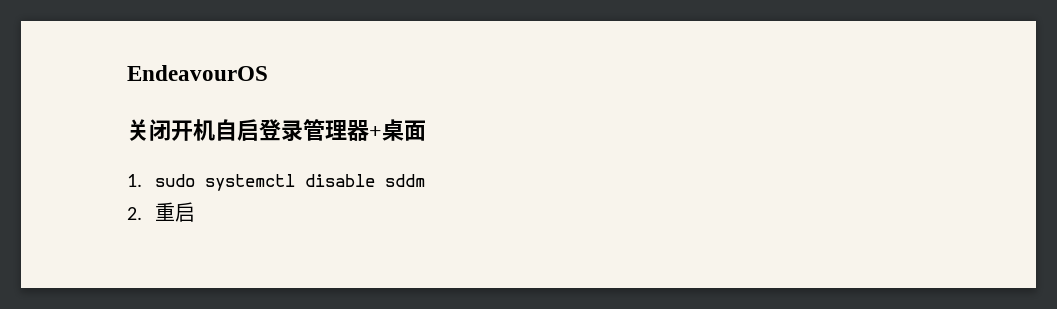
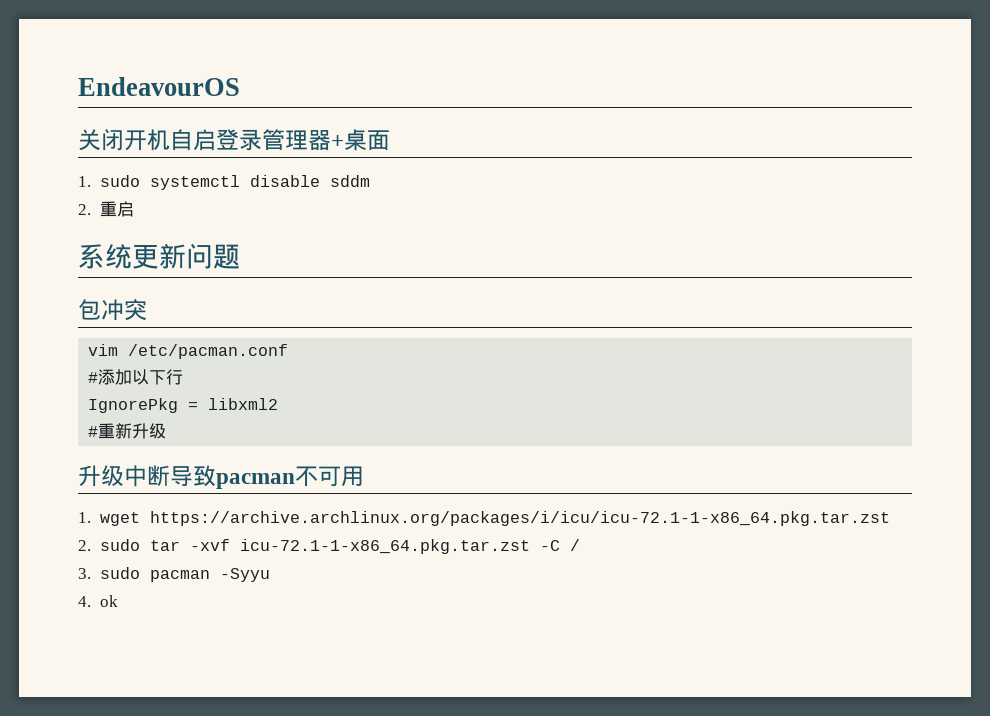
+ 系统更新问题
+ 包冲突
+ vim /etc/pacman.conf
+ #添加以下行
+ IgnorePkg = libxml2
+ #重新升级
+ 升级中断导致pacman不可用
+ 1. wget https://archive.archlinux.org/packages/i/icu/icu-72.1-1-x86_64.pkg.tar.zst
+ 2. sudo tar -xvf icu-72.1-1-x86_64.pkg.tar.zst -C /
+ 3. sudo pacman -Syyu
+ 4. ok

